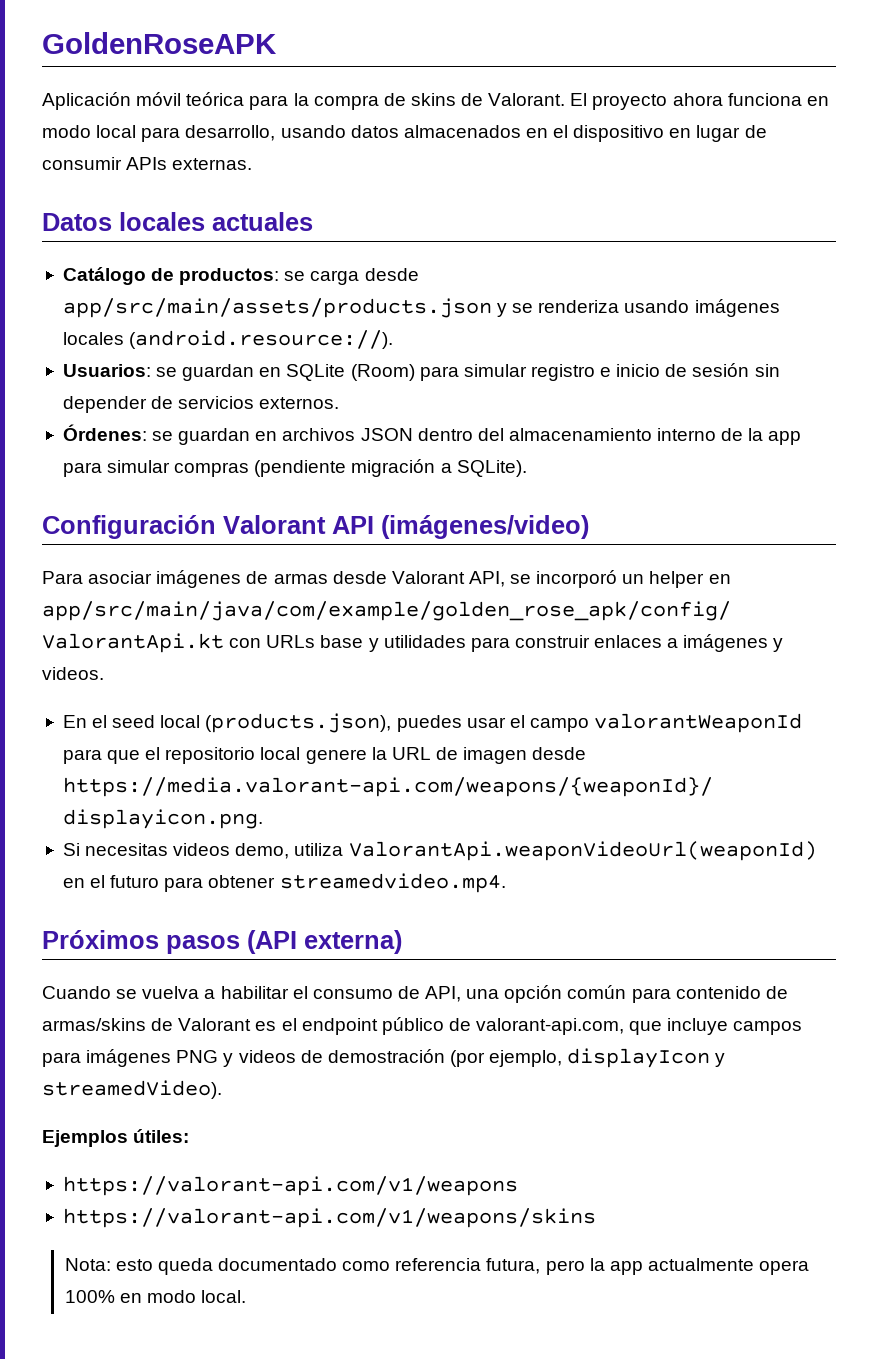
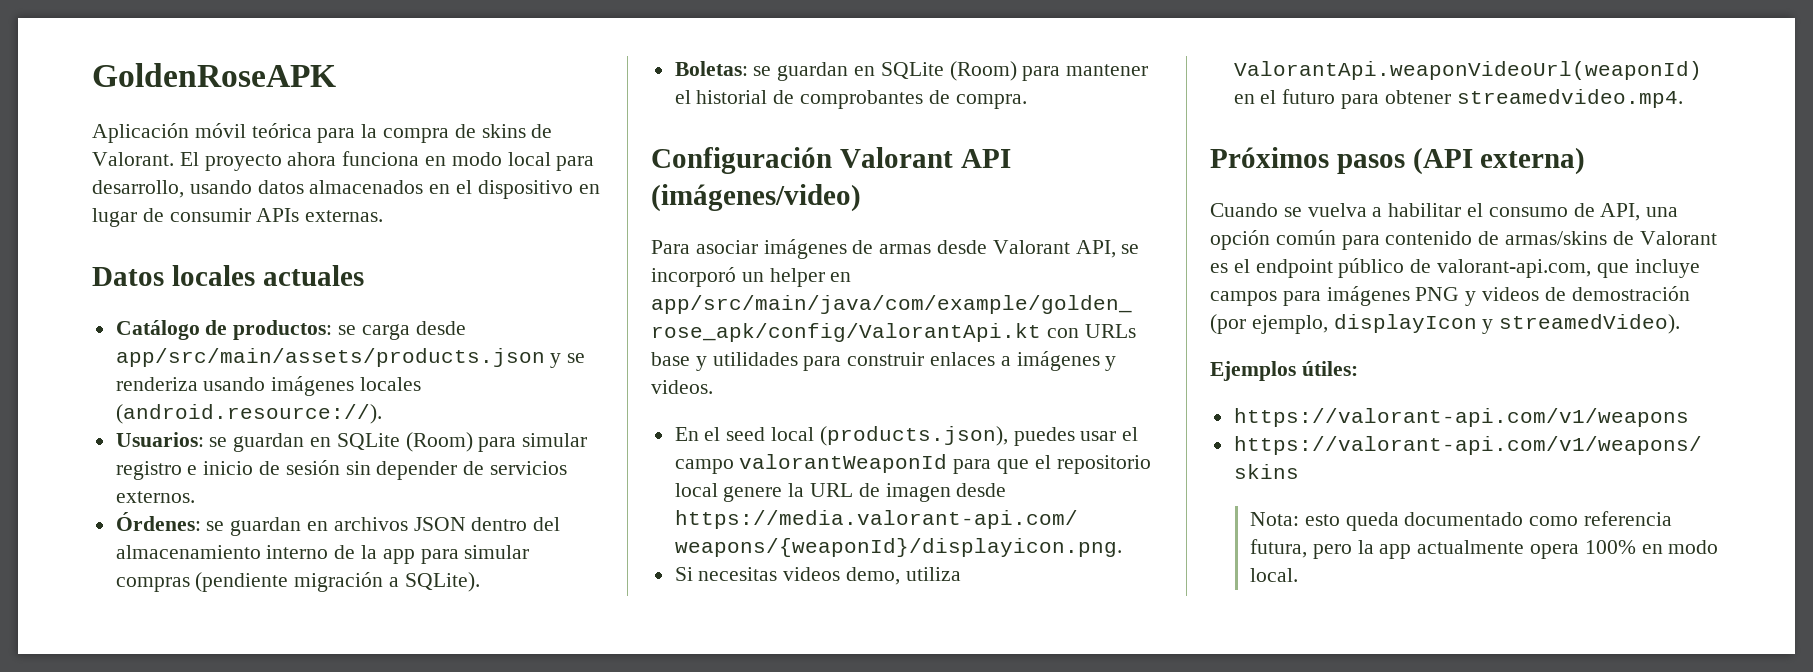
+ Boletas: se guardan en SQLite (Room) para mantener el historial de comprobantes de compra.

